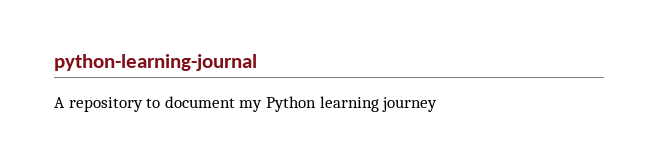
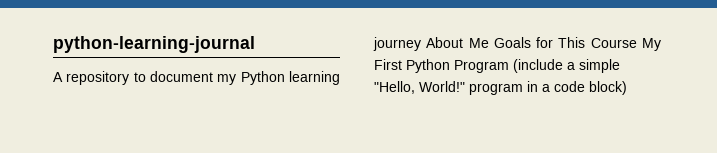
- A repository to document my Python learning journey
+ A repository to document my Python learning journey About Me Goals for This Course My First Python Program (include a simple "Hello, World!" program in a code block)

